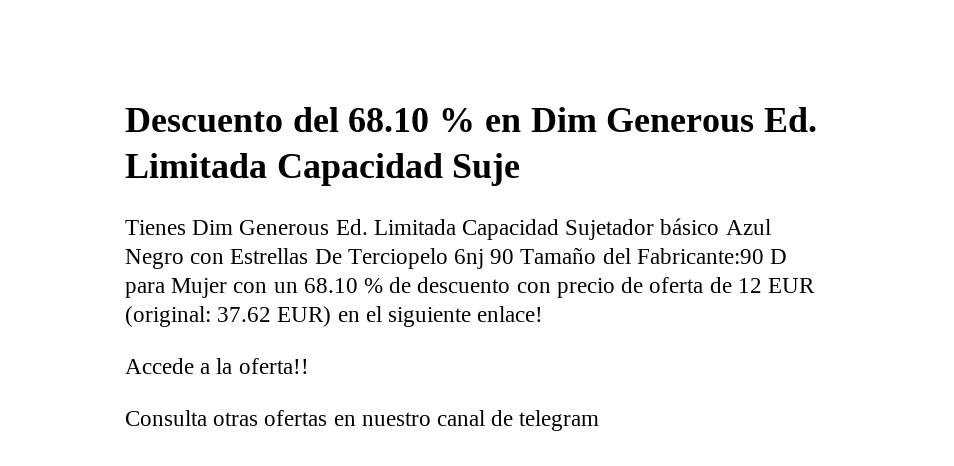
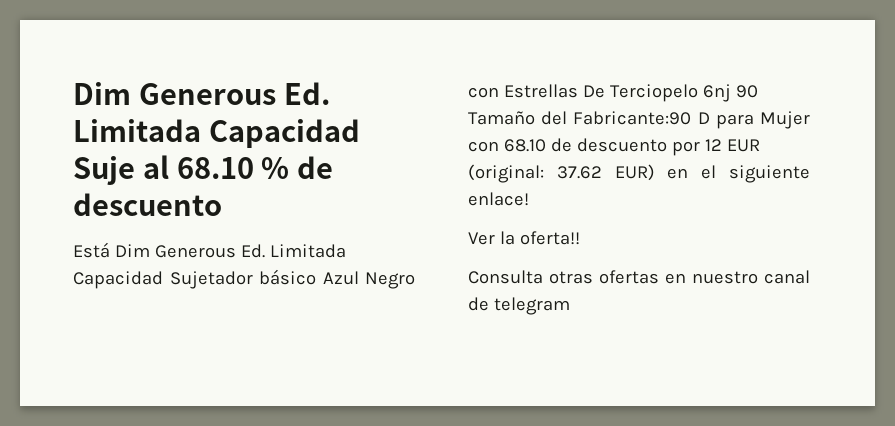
- Descuento del 68.10 % en Dim Generous Ed. Limitada Capacidad Suje
- Tienes Dim Generous Ed. Limitada Capacidad Sujetador básico Azul Negro con Estrellas De Terciopelo 6nj 90 Tamaño del Fabricante:90 D para Mujer con un 68.10 % de descuento con precio de oferta de 12 EUR (original: 37.62 EUR) en el siguiente enlace!
+ Dim Generous Ed. Limitada Capacidad Suje al 68.10 % de descuento
+ Está Dim Generous Ed. Limitada Capacidad Sujetador básico Azul Negro con Estrellas De Terciopelo 6nj 90 Tamaño del Fabricante:90 D para Mujer con 68.10 de descuento por 12 EUR (original: 37.62 EUR) en el siguiente enlace!
- Accede a la oferta!!
+ Ver la oferta!!

